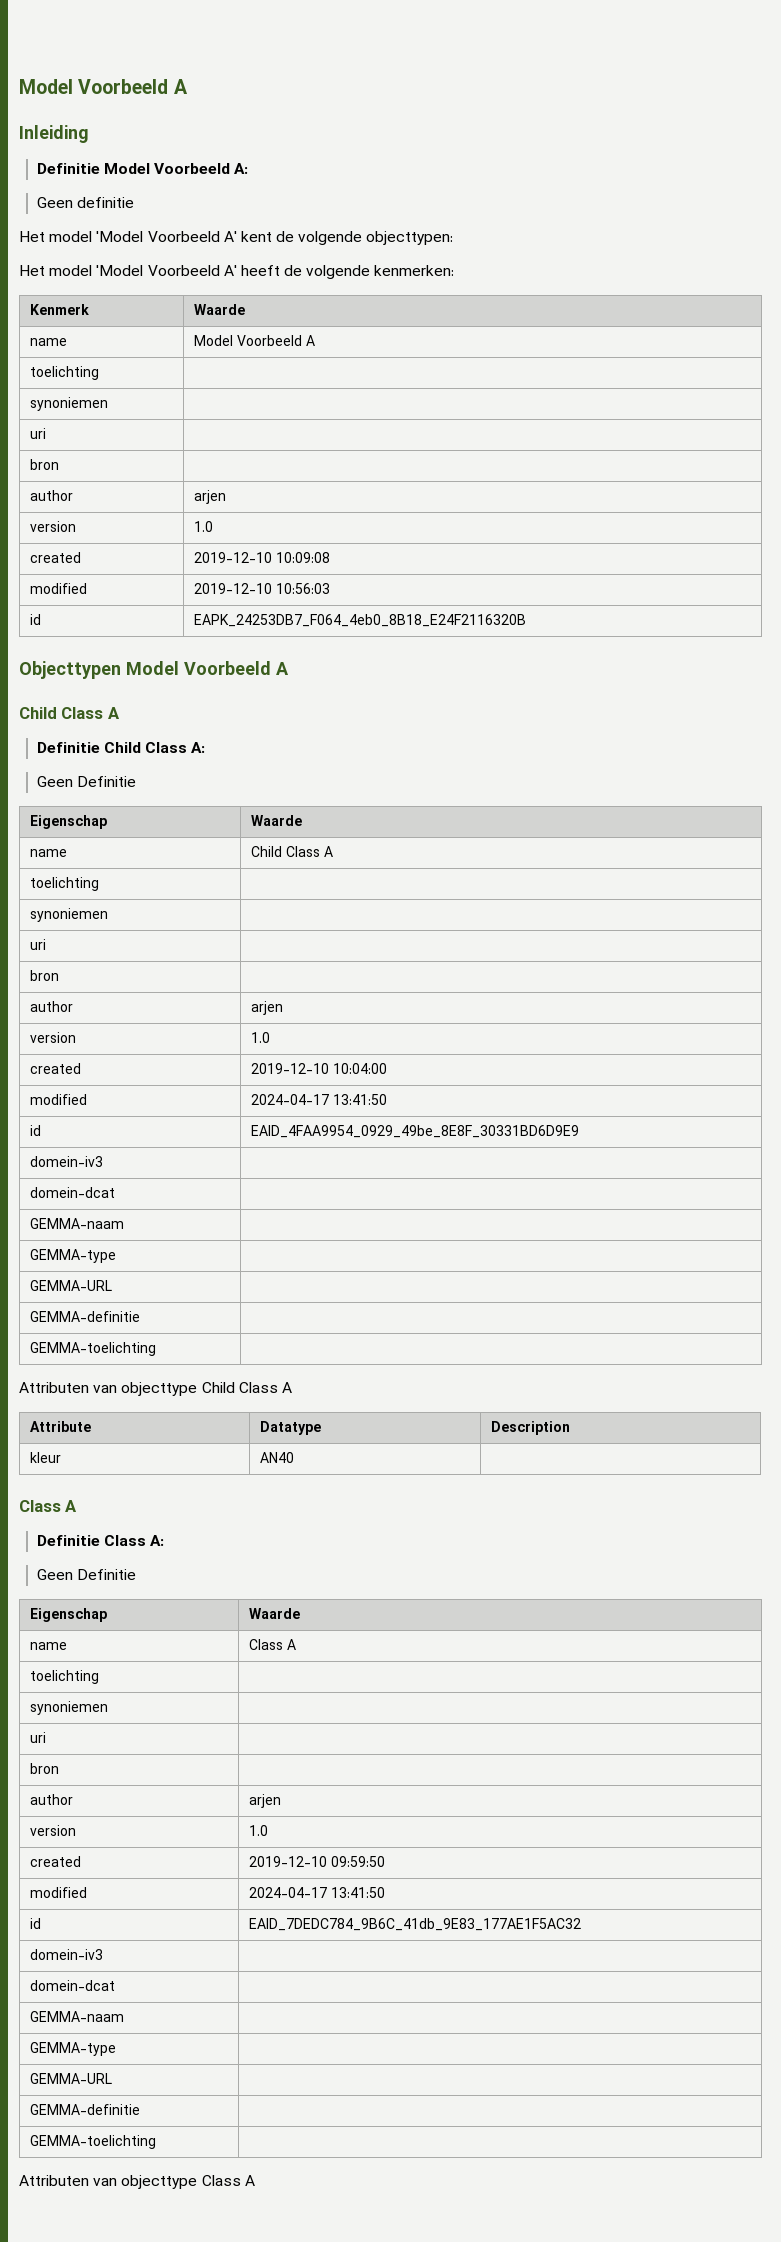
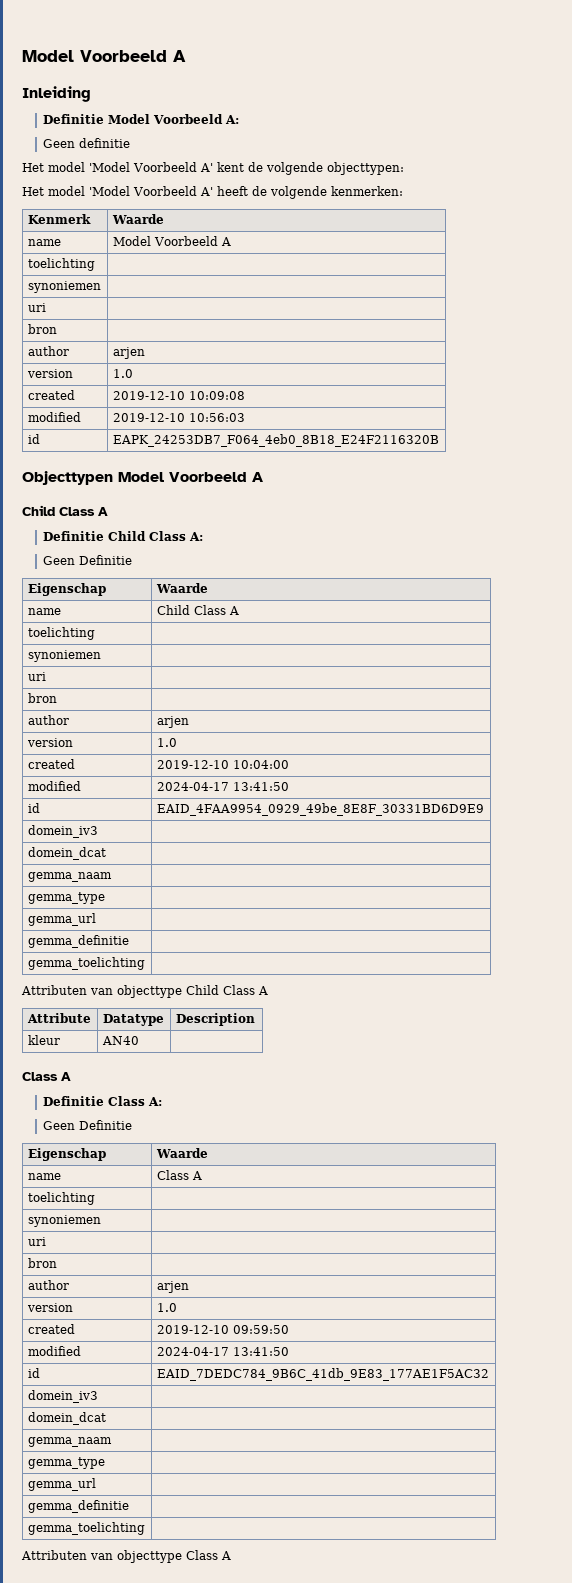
  id | EAID_4FAA9954_0929_49be_8E8F_30331BD6D9E9
- domein-iv3 |
- domein-dcat |
- GEMMA-naam |
- GEMMA-type |
- GEMMA-URL |
- GEMMA-definitie |
- GEMMA-toelichting |
+ domein_iv3 |
+ domein_dcat |
+ gemma_naam |
+ gemma_type |
+ gemma_url |
+ gemma_definitie |
+ gemma_toelichting |
  id | EAID_7DEDC784_9B6C_41db_9E83_177AE1F5AC32
- domein-iv3 |
- domein-dcat |
- GEMMA-naam |
- GEMMA-type |
- GEMMA-URL |
- GEMMA-definitie |
- GEMMA-toelichting |
+ domein_iv3 |
+ domein_dcat |
+ gemma_naam |
+ gemma_type |
+ gemma_url |
+ gemma_definitie |
+ gemma_toelichting |

